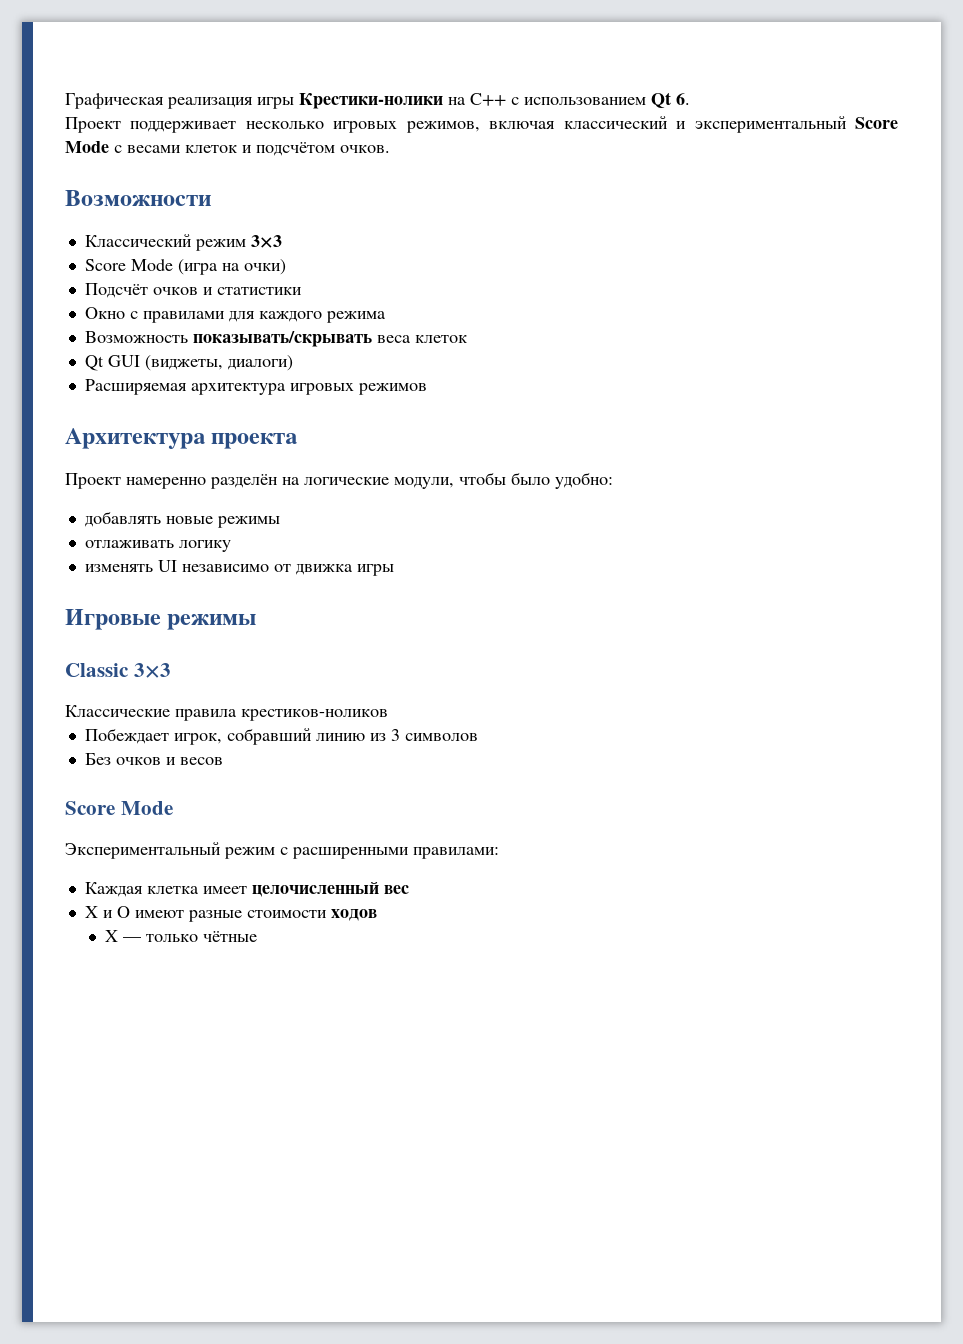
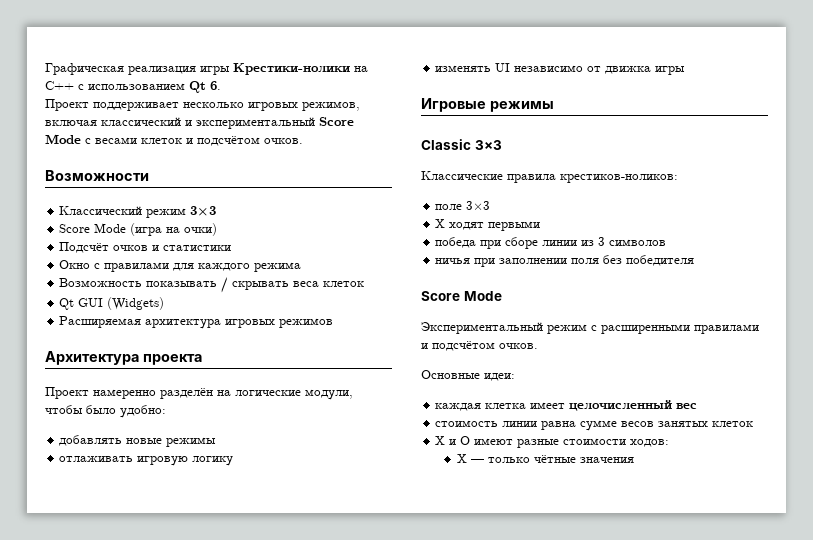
- Возможность показывать/скрывать веса клеток
+ Возможность показывать / скрывать веса клеток
- Qt GUI (виджеты, диалоги)
+ Qt GUI (Widgets)
- отлаживать логику
+ отлаживать игровую логику
- Классические правила крестиков-ноликов
- Побеждает игрок, собравший линию из 3 символов
- Без очков и весов
+ Классические правила крестиков-ноликов:
+ поле 3×3
+ X ходят первыми
+ победа при сборе линии из 3 символов
+ ничья при заполнении поля без победителя
- Экспериментальный режим с расширенными правилами:
- Каждая клетка имеет целочисленный вес
+ Экспериментальный режим с расширенными правилами и подсчётом очков.
+ Основные идеи:
+ каждая клетка имеет целочисленный вес
+ стоимость линии равна сумме весов занятых клеток
- X и O имеют разные стоимости ходов
+ X и O имеют разные стоимости ходов:
- X — только чётные
+ X — только чётные значения

